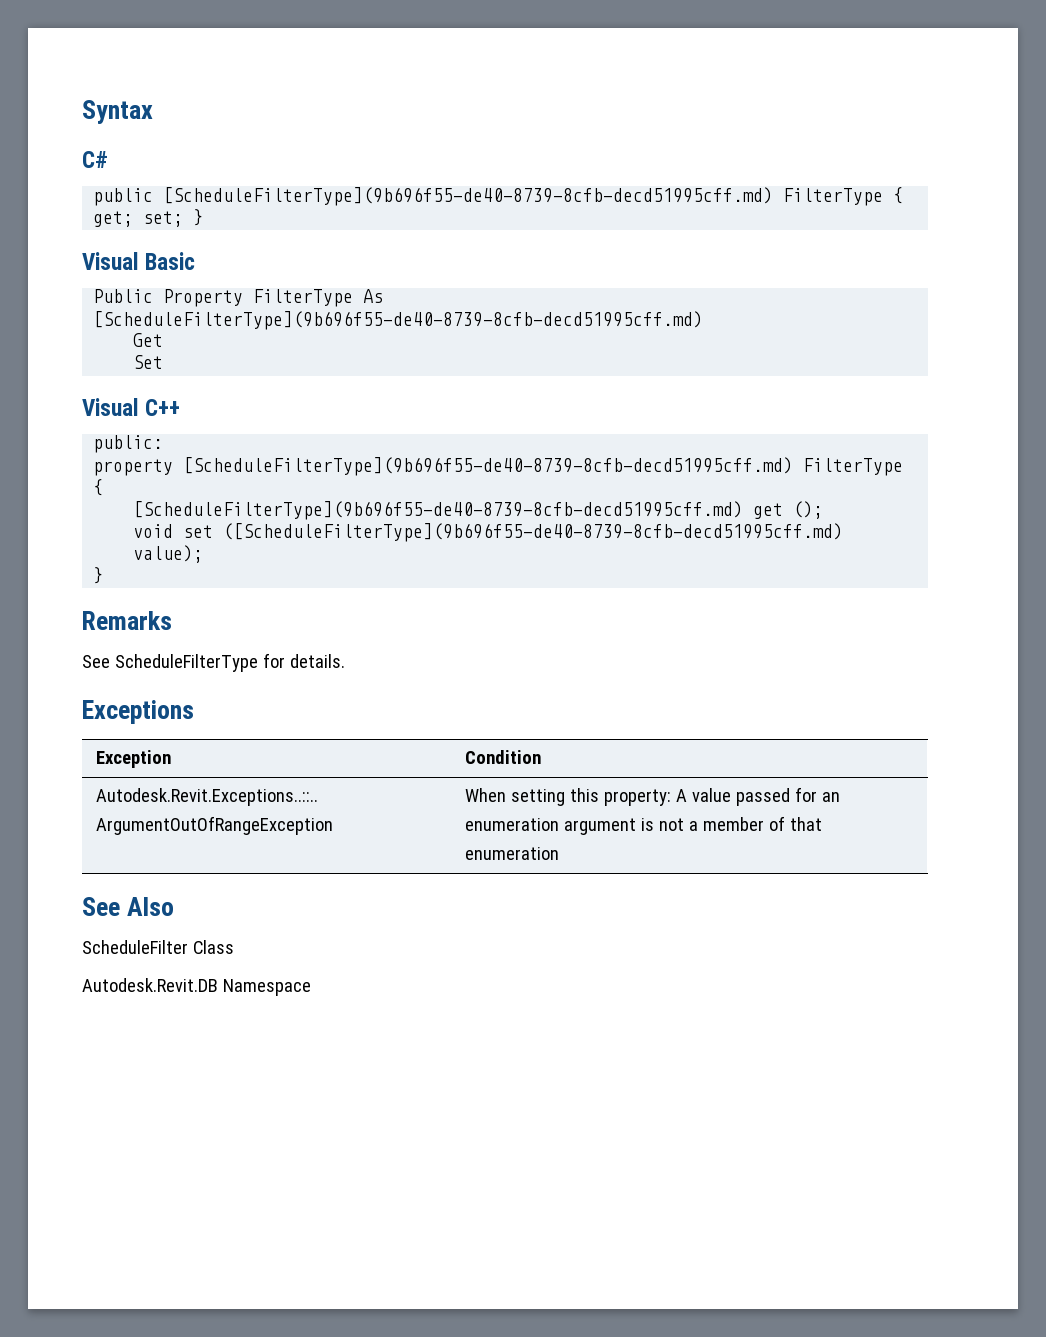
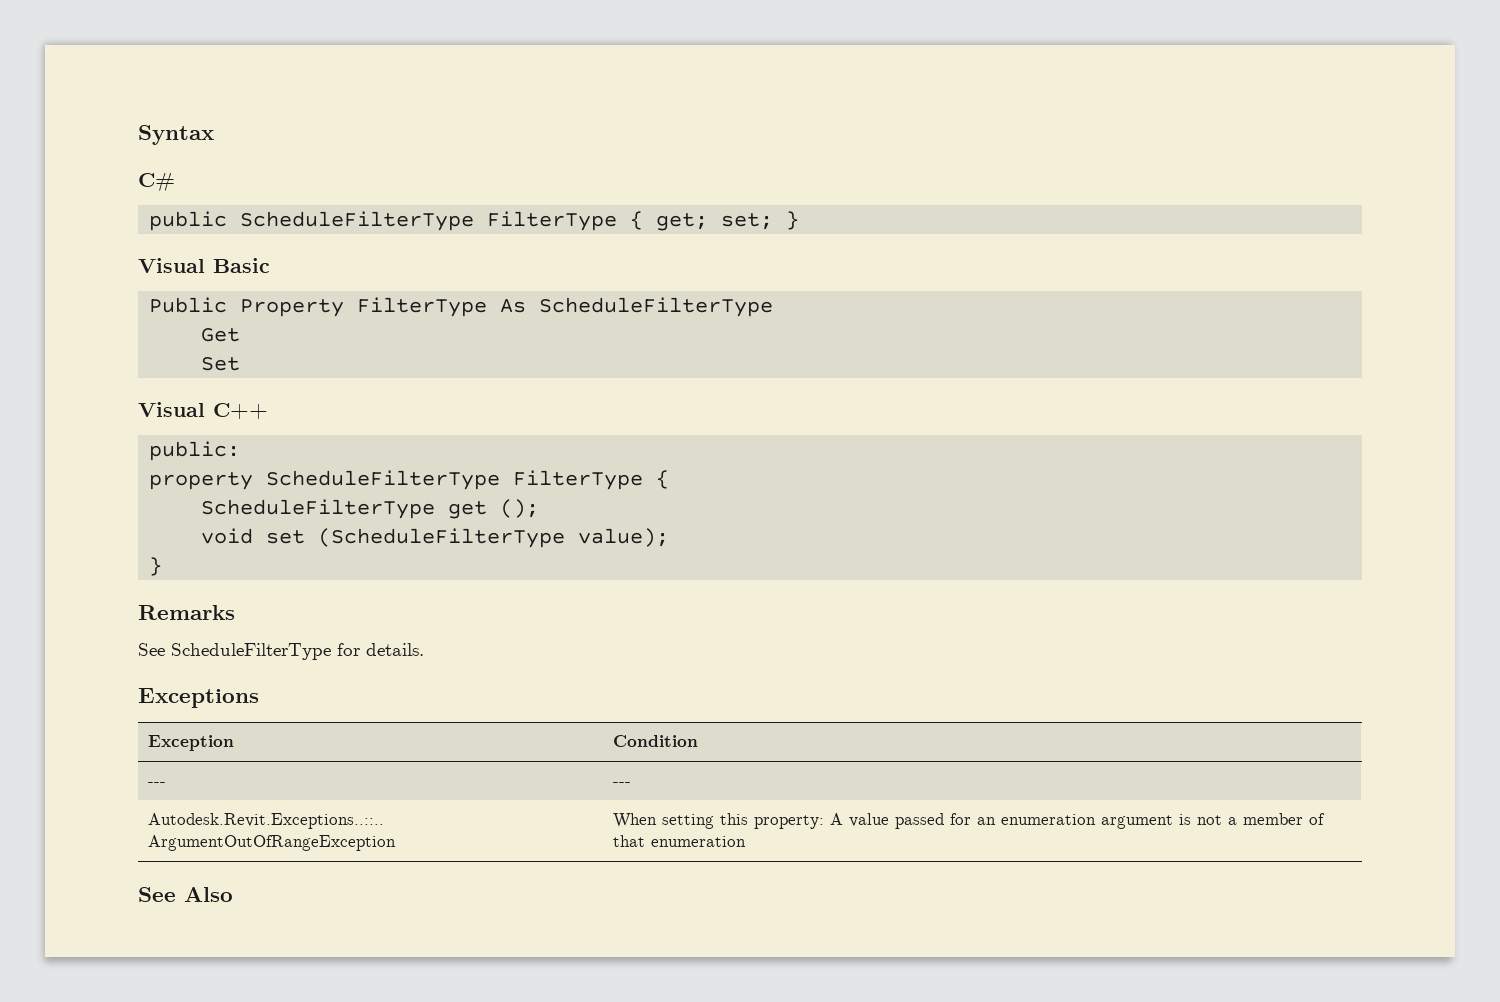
- public [ScheduleFilterType](9b696f55-de40-8739-8cfb-decd51995cff.md) FilterType { get; set; }
+ public ScheduleFilterType FilterType { get; set; }
- Public Property FilterType As [ScheduleFilterType](9b696f55-de40-8739-8cfb-decd51995cff.md)
+ Public Property FilterType As ScheduleFilterType
- property [ScheduleFilterType](9b696f55-de40-8739-8cfb-decd51995cff.md) FilterType {
+ property ScheduleFilterType FilterType {
- [ScheduleFilterType](9b696f55-de40-8739-8cfb-decd51995cff.md) get ();
+ ScheduleFilterType get ();
- void set ([ScheduleFilterType](9b696f55-de40-8739-8cfb-decd51995cff.md) value);
+ void set (ScheduleFilterType value);
+ --- | ---
- ScheduleFilter Class
- Autodesk.Revit.DB Namespace

